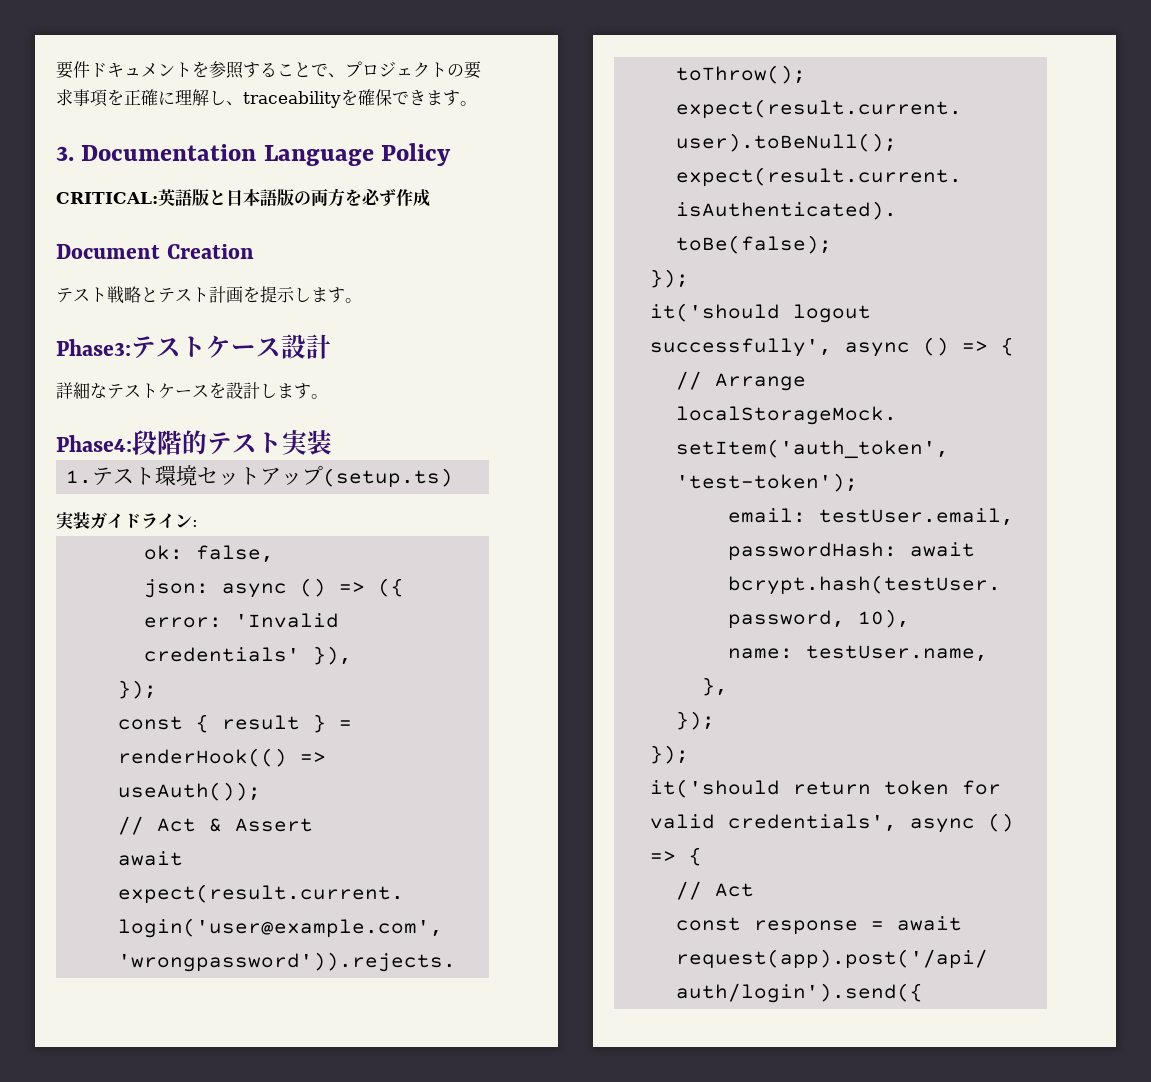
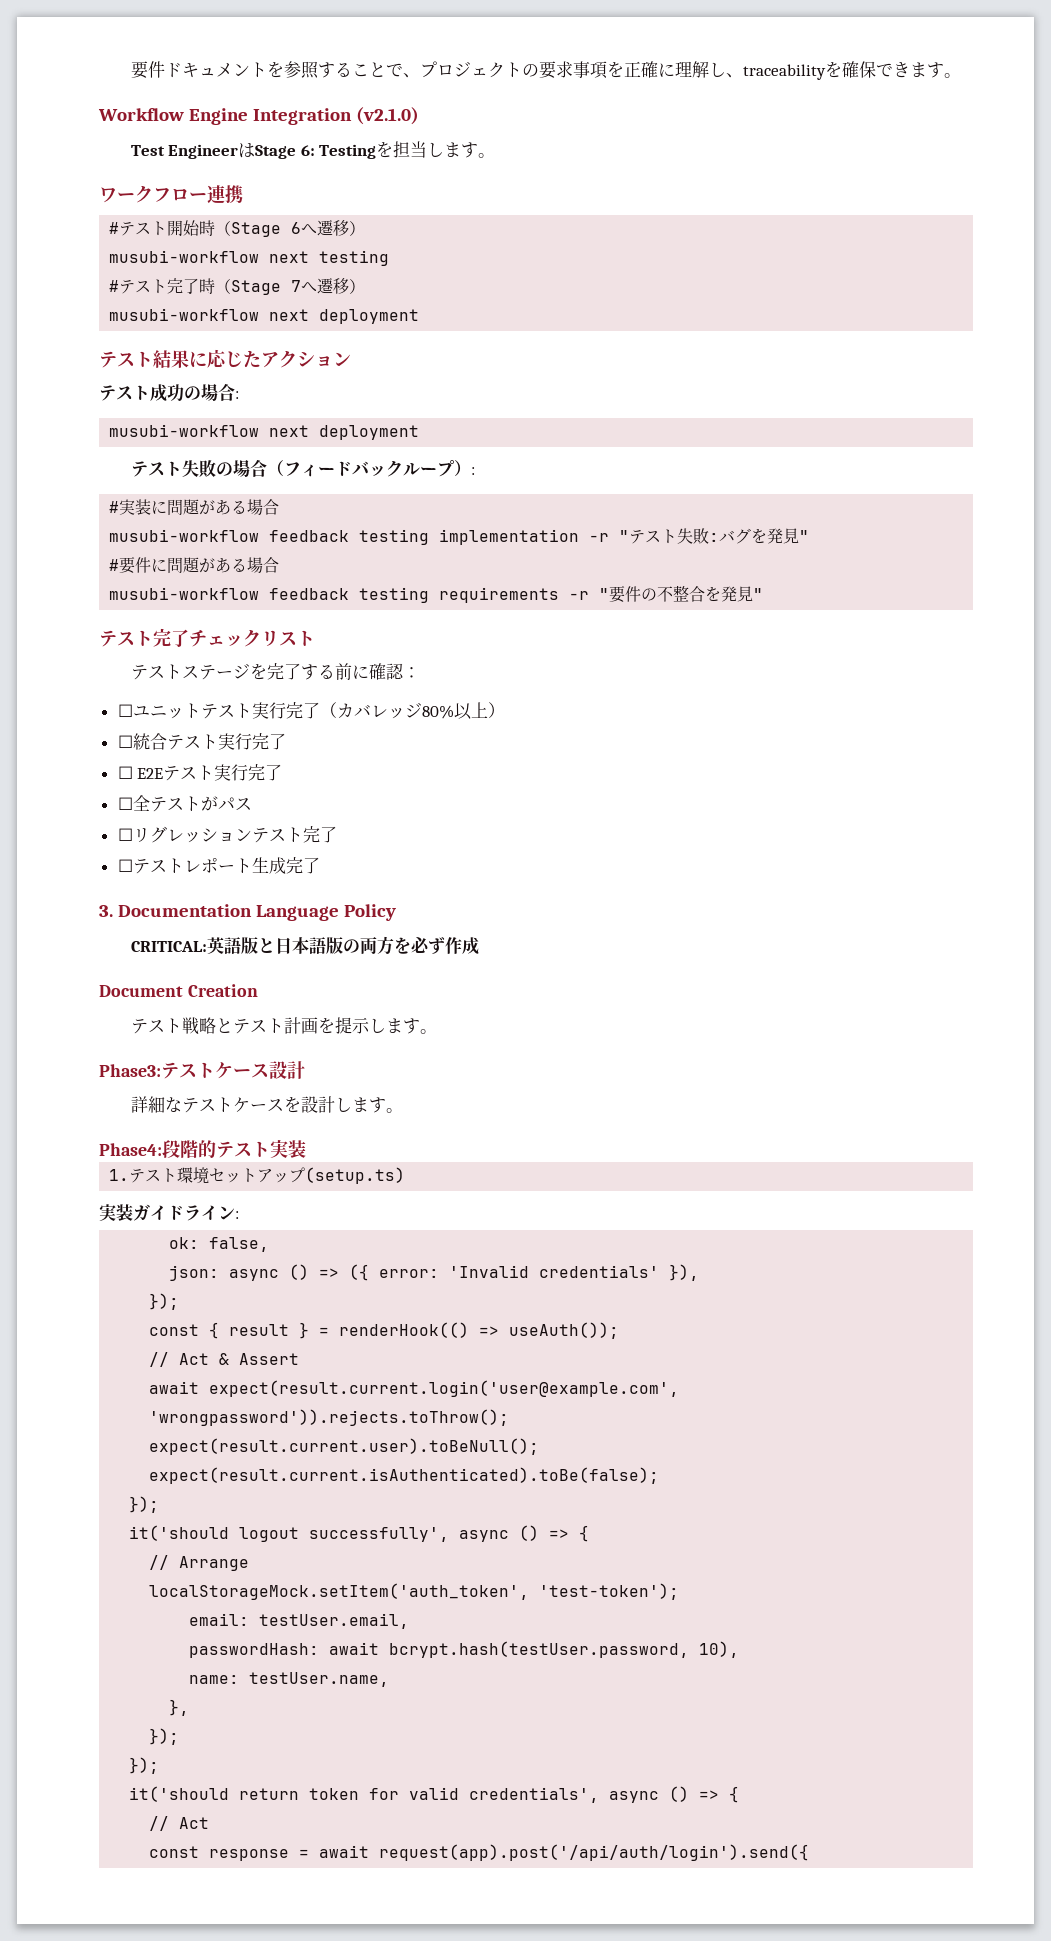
+ Workflow Engine Integration (v2.1.0)
+ Test EngineerはStage 6: Testingを担当します。
+ ワークフロー連携
+ #テスト開始時（Stage 6へ遷移）
+ musubi-workflow next testing
+ #テスト完了時（Stage 7へ遷移）
+ musubi-workflow next deployment
+ テスト結果に応じたアクション
+ テスト成功の場合:
+ musubi-workflow next deployment
+ テスト失敗の場合（フィードバックループ）:
+ #実装に問題がある場合
+ musubi-workflow feedback testing implementation -r "テスト失敗:バグを発見"
+ #要件に問題がある場合
+ musubi-workflow feedback testing requirements -r "要件の不整合を発見"
+ テスト完了チェックリスト
+ テストステージを完了する前に確認：
+ ☐ユニットテスト実行完了（カバレッジ80%以上）
+ ☐統合テスト実行完了
+ ☐ E2Eテスト実行完了
+ ☐全テストがパス
+ ☐リグレッションテスト完了
+ ☐テストレポート生成完了

